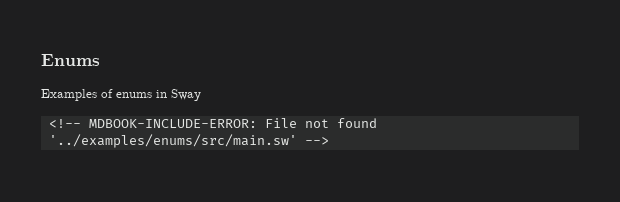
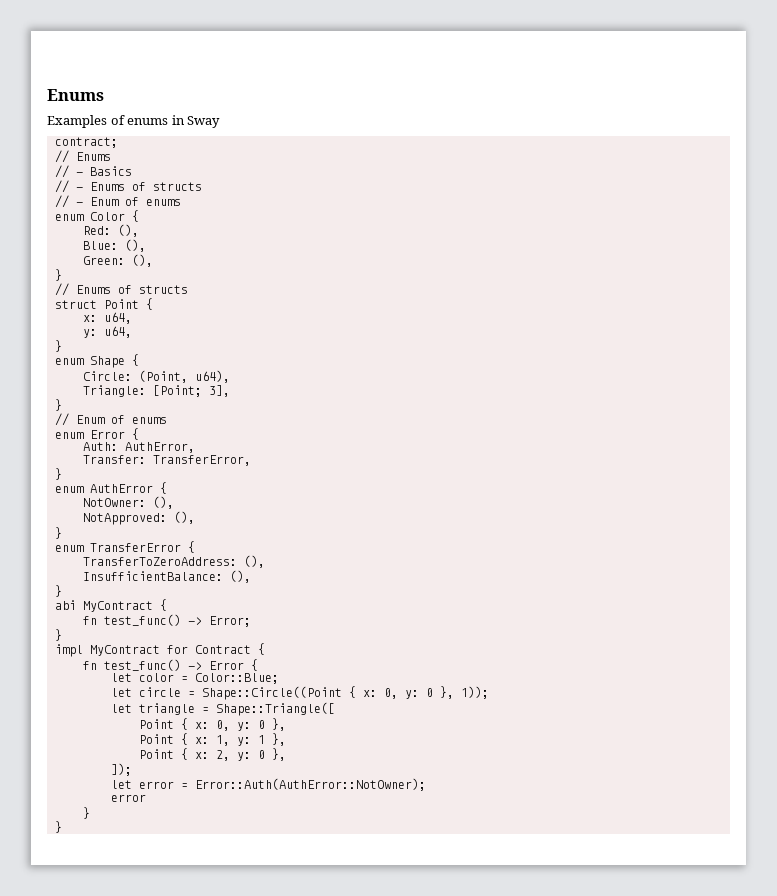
- <!-- MDBOOK-INCLUDE-ERROR: File not found '../examples/enums/src/main.sw' -->
+ contract;
+ // Enums
+ // - Basics
+ // - Enums of structs
+ // - Enum of enums
+ enum Color {
+ Red: (),
+ Blue: (),
+ Green: (),
+ }
+ // Enums of structs
+ struct Point {
+ x: u64,
+ y: u64,
+ }
+ enum Shape {
+ Circle: (Point, u64),
+ Triangle: [Point; 3],
+ }
+ // Enum of enums
+ enum Error {
+ Auth: AuthError,
+ Transfer: TransferError,
+ }
+ enum AuthError {
+ NotOwner: (),
+ NotApproved: (),
+ }
+ enum TransferError {
+ TransferToZeroAddress: (),
+ InsufficientBalance: (),
+ }
+ abi MyContract {
+ fn test_func() -> Error;
+ }
+ impl MyContract for Contract {
+ fn test_func() -> Error {
+ let color = Color::Blue;
+ let circle = Shape::Circle((Point { x: 0, y: 0 }, 1));
+ let triangle = Shape::Triangle([
+ Point { x: 0, y: 0 },
+ Point { x: 1, y: 1 },
+ Point { x: 2, y: 0 },
+ ]);
+ let error = Error::Auth(AuthError::NotOwner);
+ error
+ }
+ }

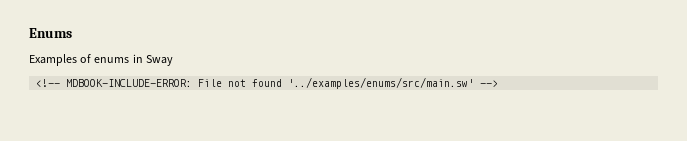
- contract;
- // Enums
- // - Basics
- // - Enums of structs
- // - Enum of enums
- enum Color {
- Red: (),
- Blue: (),
- Green: (),
- }
- // Enums of structs
- struct Point {
- x: u64,
- y: u64,
- }
- enum Shape {
- Circle: (Point, u64),
- Triangle: [Point; 3],
- }
- // Enum of enums
- enum Error {
- Auth: AuthError,
- Transfer: TransferError,
- }
- enum AuthError {
- NotOwner: (),
- NotApproved: (),
- }
- enum TransferError {
- TransferToZeroAddress: (),
- InsufficientBalance: (),
- }
- abi MyContract {
- fn test_func() -> Error;
- }
- impl MyContract for Contract {
- fn test_func() -> Error {
- let color = Color::Blue;
- let circle = Shape::Circle((Point { x: 0, y: 0 }, 1));
- let triangle = Shape::Triangle([
- Point { x: 0, y: 0 },
- Point { x: 1, y: 1 },
- Point { x: 2, y: 0 },
- ]);
- let error = Error::Auth(AuthError::NotOwner);
- error
- }
- }
+ <!-- MDBOOK-INCLUDE-ERROR: File not found '../examples/enums/src/main.sw' -->

